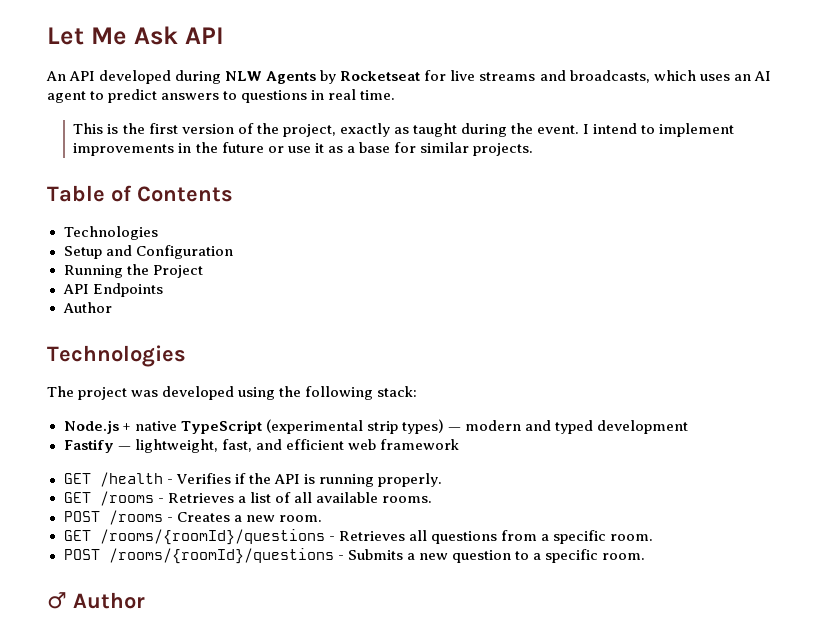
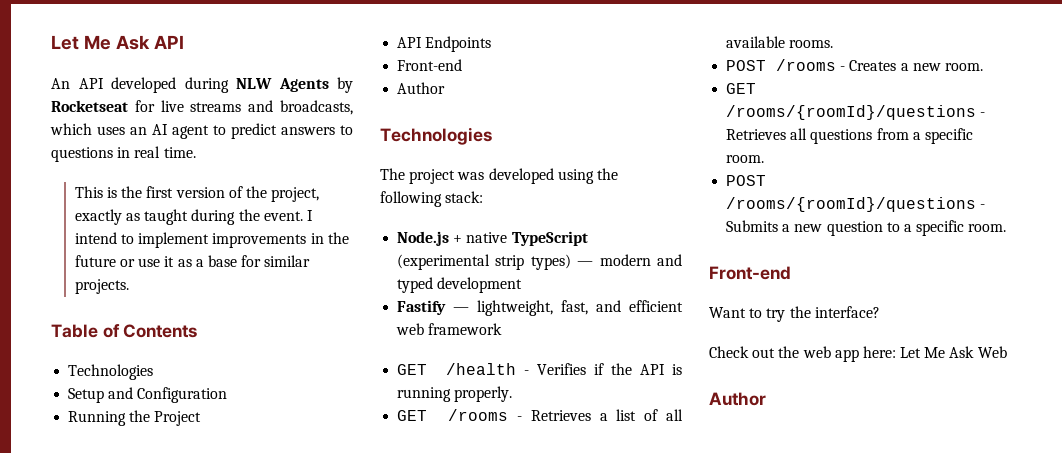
  API Endpoints
+ Front-end
  POST /rooms/{roomId}/questions - Submits a new question to a specific room.
- ♂ Author
+ Front-end
+ Want to try the interface?
+ Check out the web app here: Let Me Ask Web
+ Author

